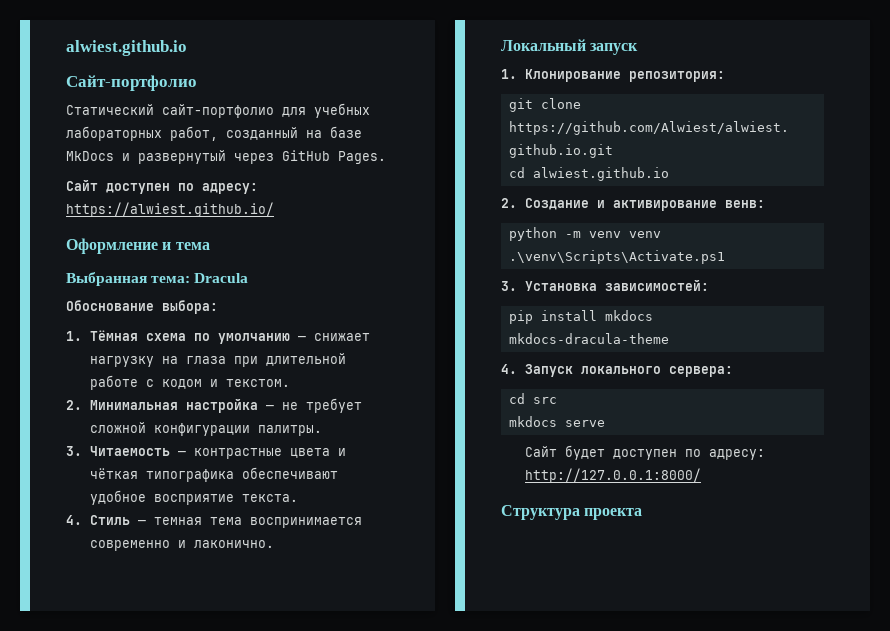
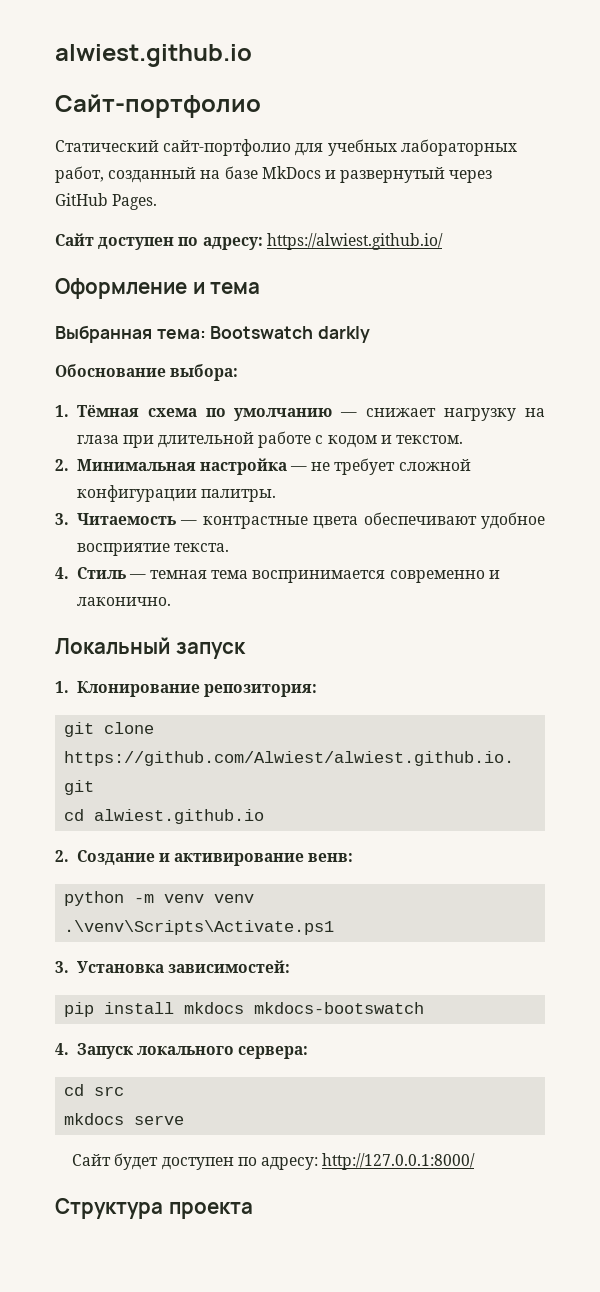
- Выбранная тема: Dracula
+ Выбранная тема: Bootswatch darkly
- 3. Читаемость — контрастные цвета и чёткая типографика обеспечивают удобное восприятие текста.
+ 3. Читаемость — контрастные цвета обеспечивают удобное восприятие текста.
- pip install mkdocs mkdocs-dracula-theme
+ pip install mkdocs mkdocs-bootswatch

